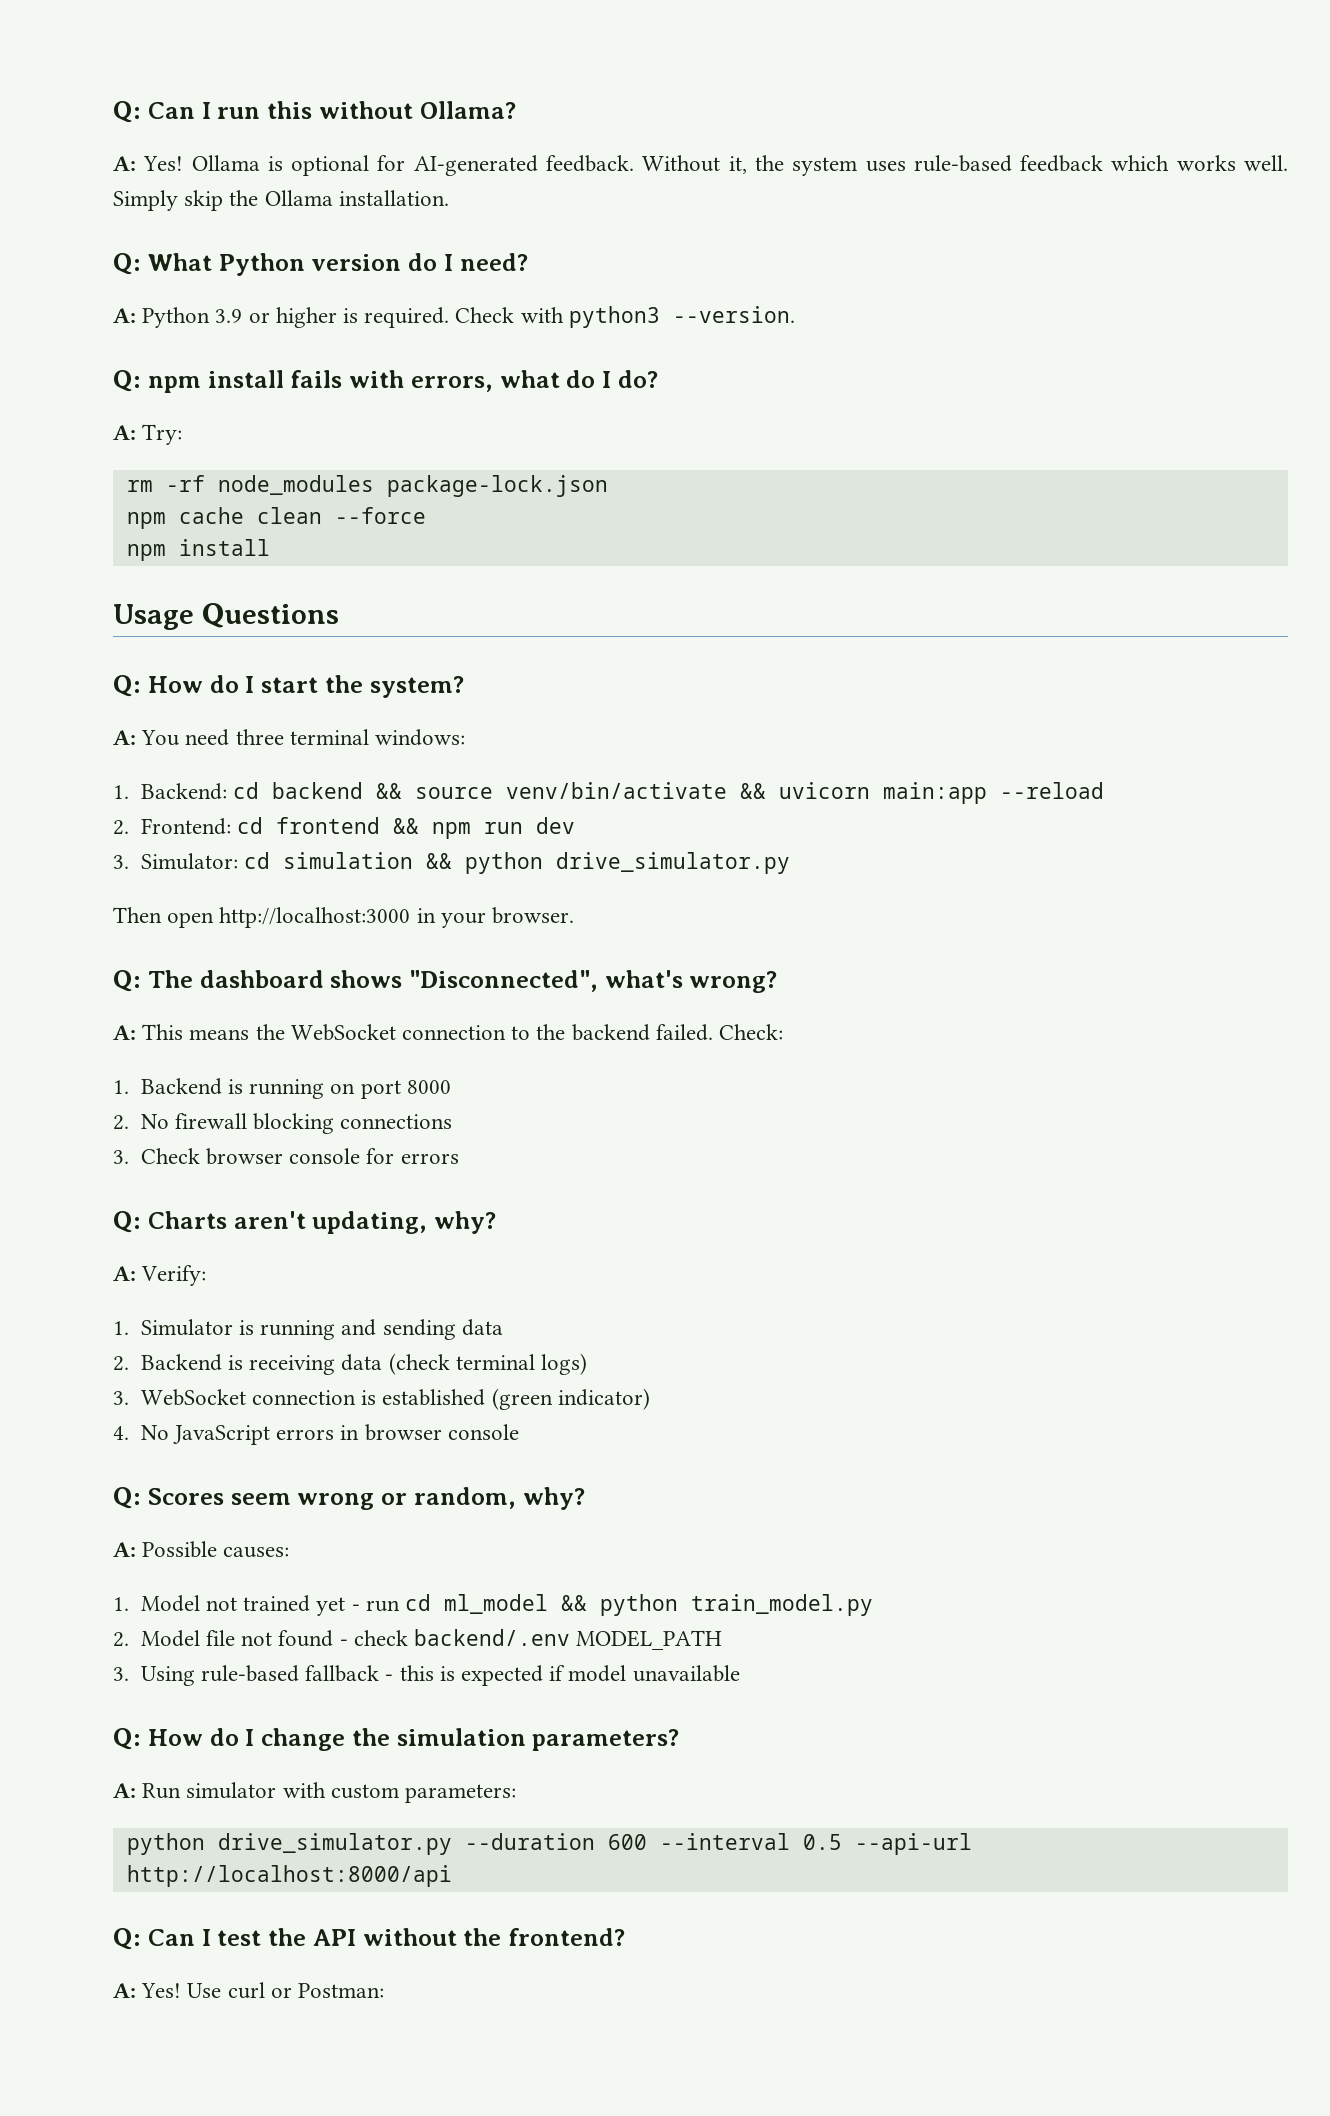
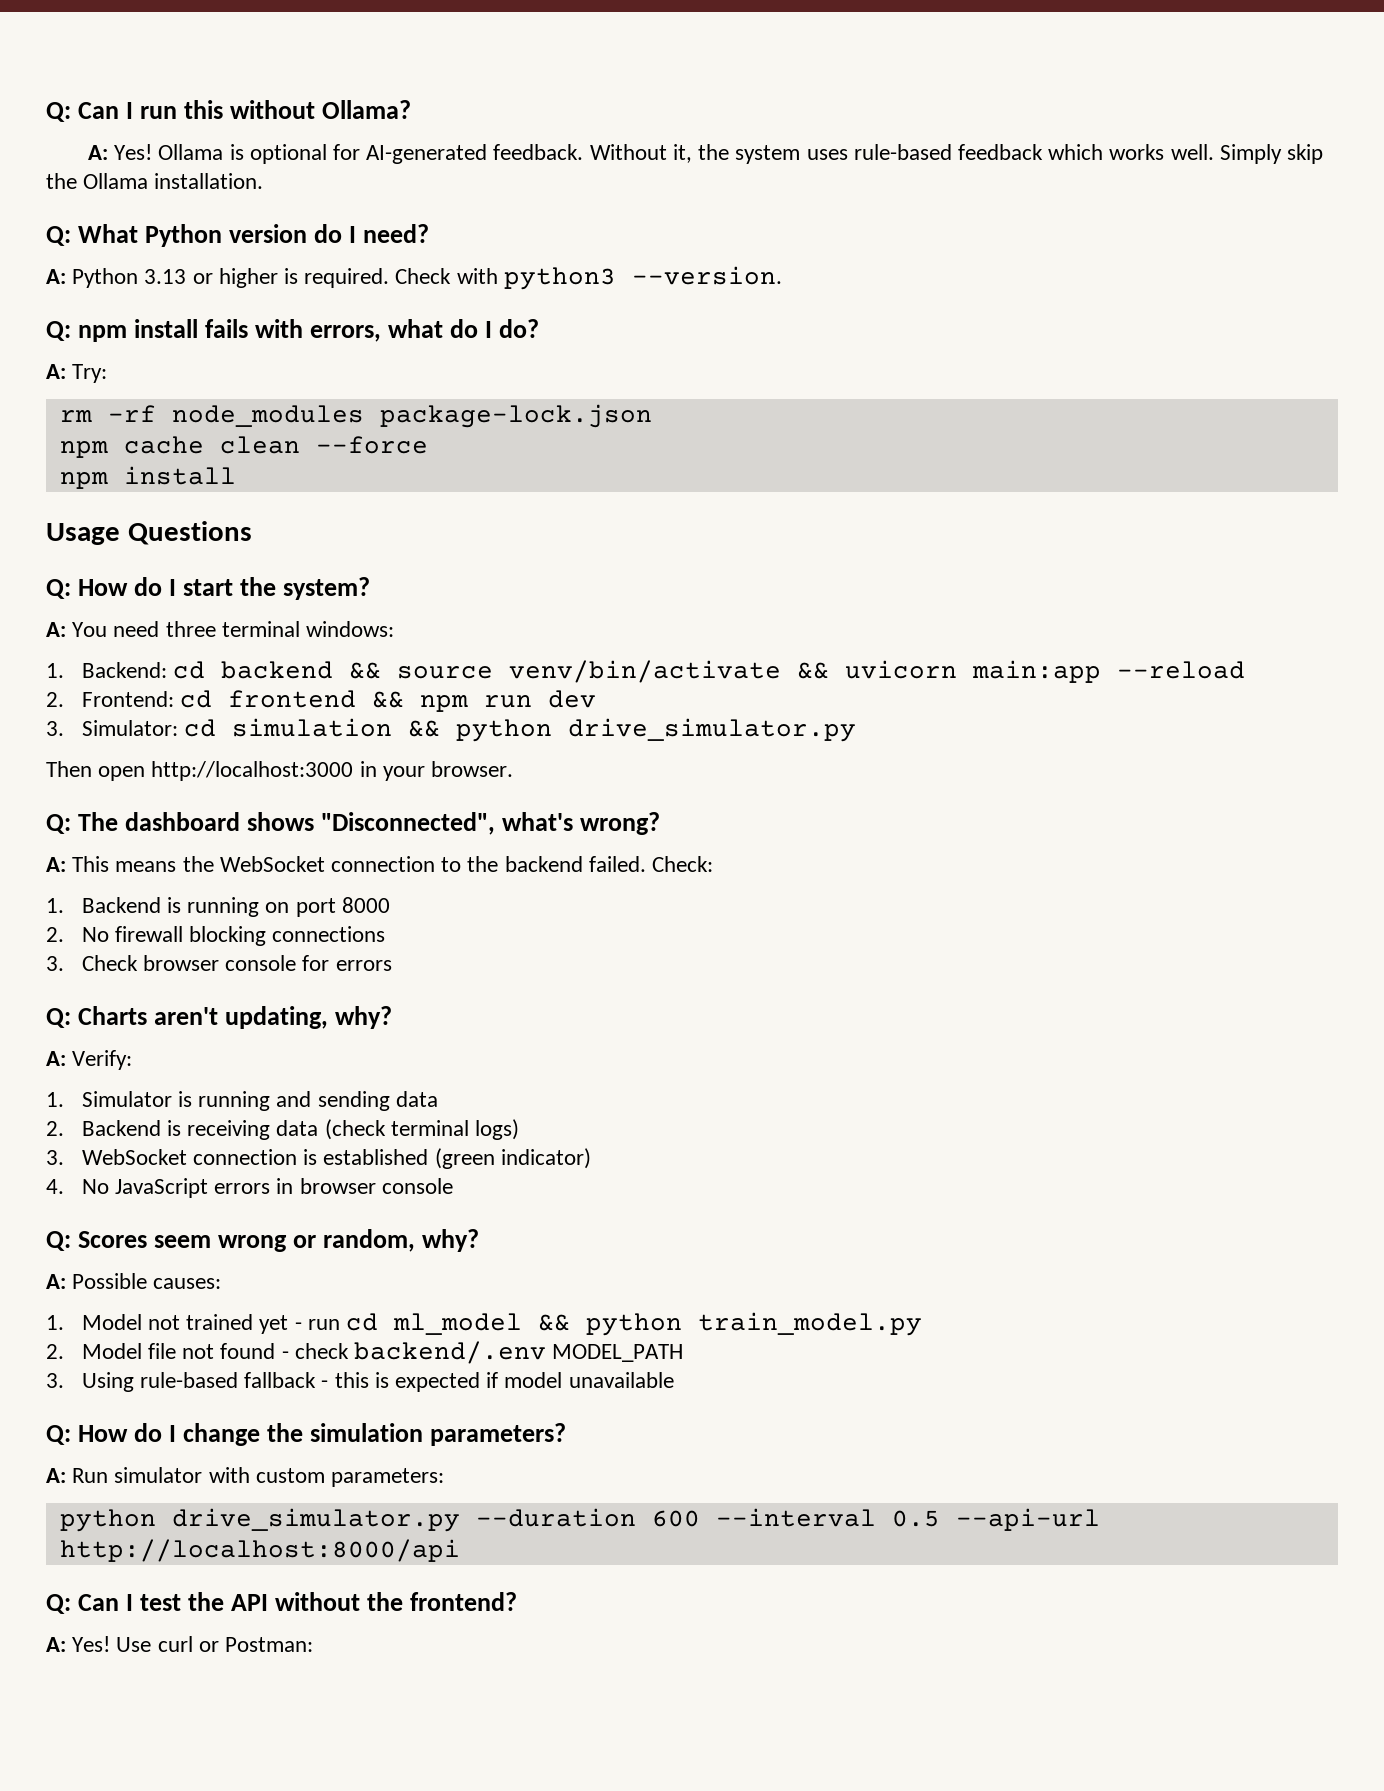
- A: Python 3.9 or higher is required.
+ A: Python 3.13 or higher is required.

